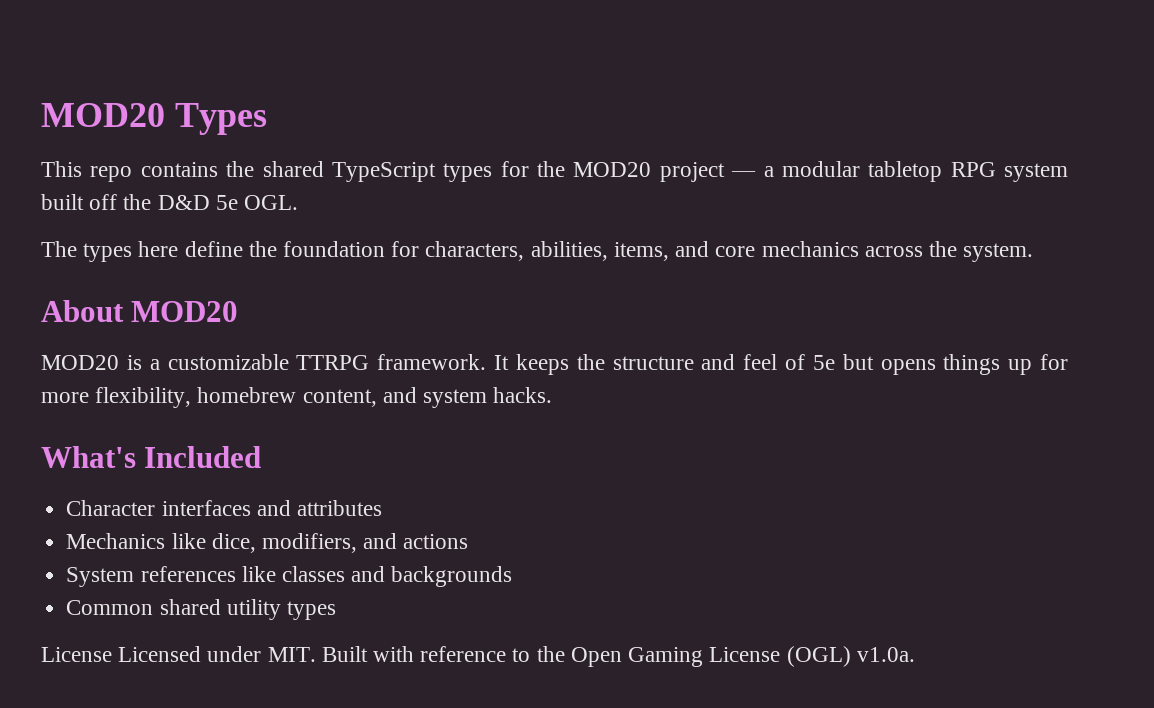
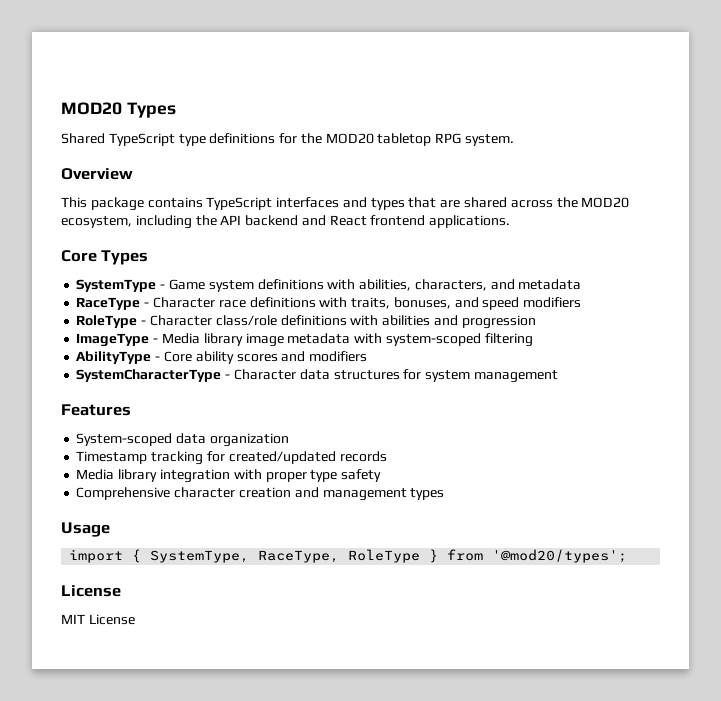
- This repo contains the shared TypeScript types for the MOD20 project — a modular tabletop RPG system built off the D&D 5e OGL.
- The types here define the foundation for characters, abilities, items, and core mechanics across the system.
- About MOD20
- MOD20 is a customizable TTRPG framework. It keeps the structure and feel of 5e but opens things up for more flexibility, homebrew content, and system hacks.
- What's Included
- Character interfaces and attributes
- Mechanics like dice, modifiers, and actions
- System references like classes and backgrounds
- Common shared utility types
- License Licensed under MIT. Built with reference to the Open Gaming License (OGL) v1.0a.
+ Shared TypeScript type definitions for the MOD20 tabletop RPG system.
+ Overview
+ This package contains TypeScript interfaces and types that are shared across the MOD20 ecosystem, including the API backend and React frontend applications.
+ Core Types
+ SystemType - Game system definitions with abilities, characters, and metadata
+ RaceType - Character race definitions with traits, bonuses, and speed modifiers
+ RoleType - Character class/role definitions with abilities and progression
+ ImageType - Media library image metadata with system-scoped filtering
+ AbilityType - Core ability scores and modifiers
+ SystemCharacterType - Character data structures for system management
+ Features
+ System-scoped data organization
+ Timestamp tracking for created/updated records
+ Media library integration with proper type safety
+ Comprehensive character creation and management types
+ Usage
+ import { SystemType, RaceType, RoleType } from '@mod20/types';
+ License
+ MIT License

